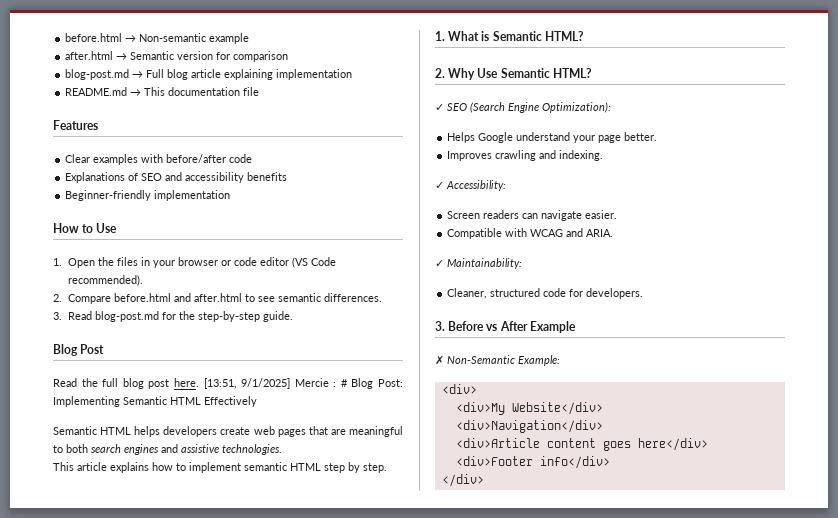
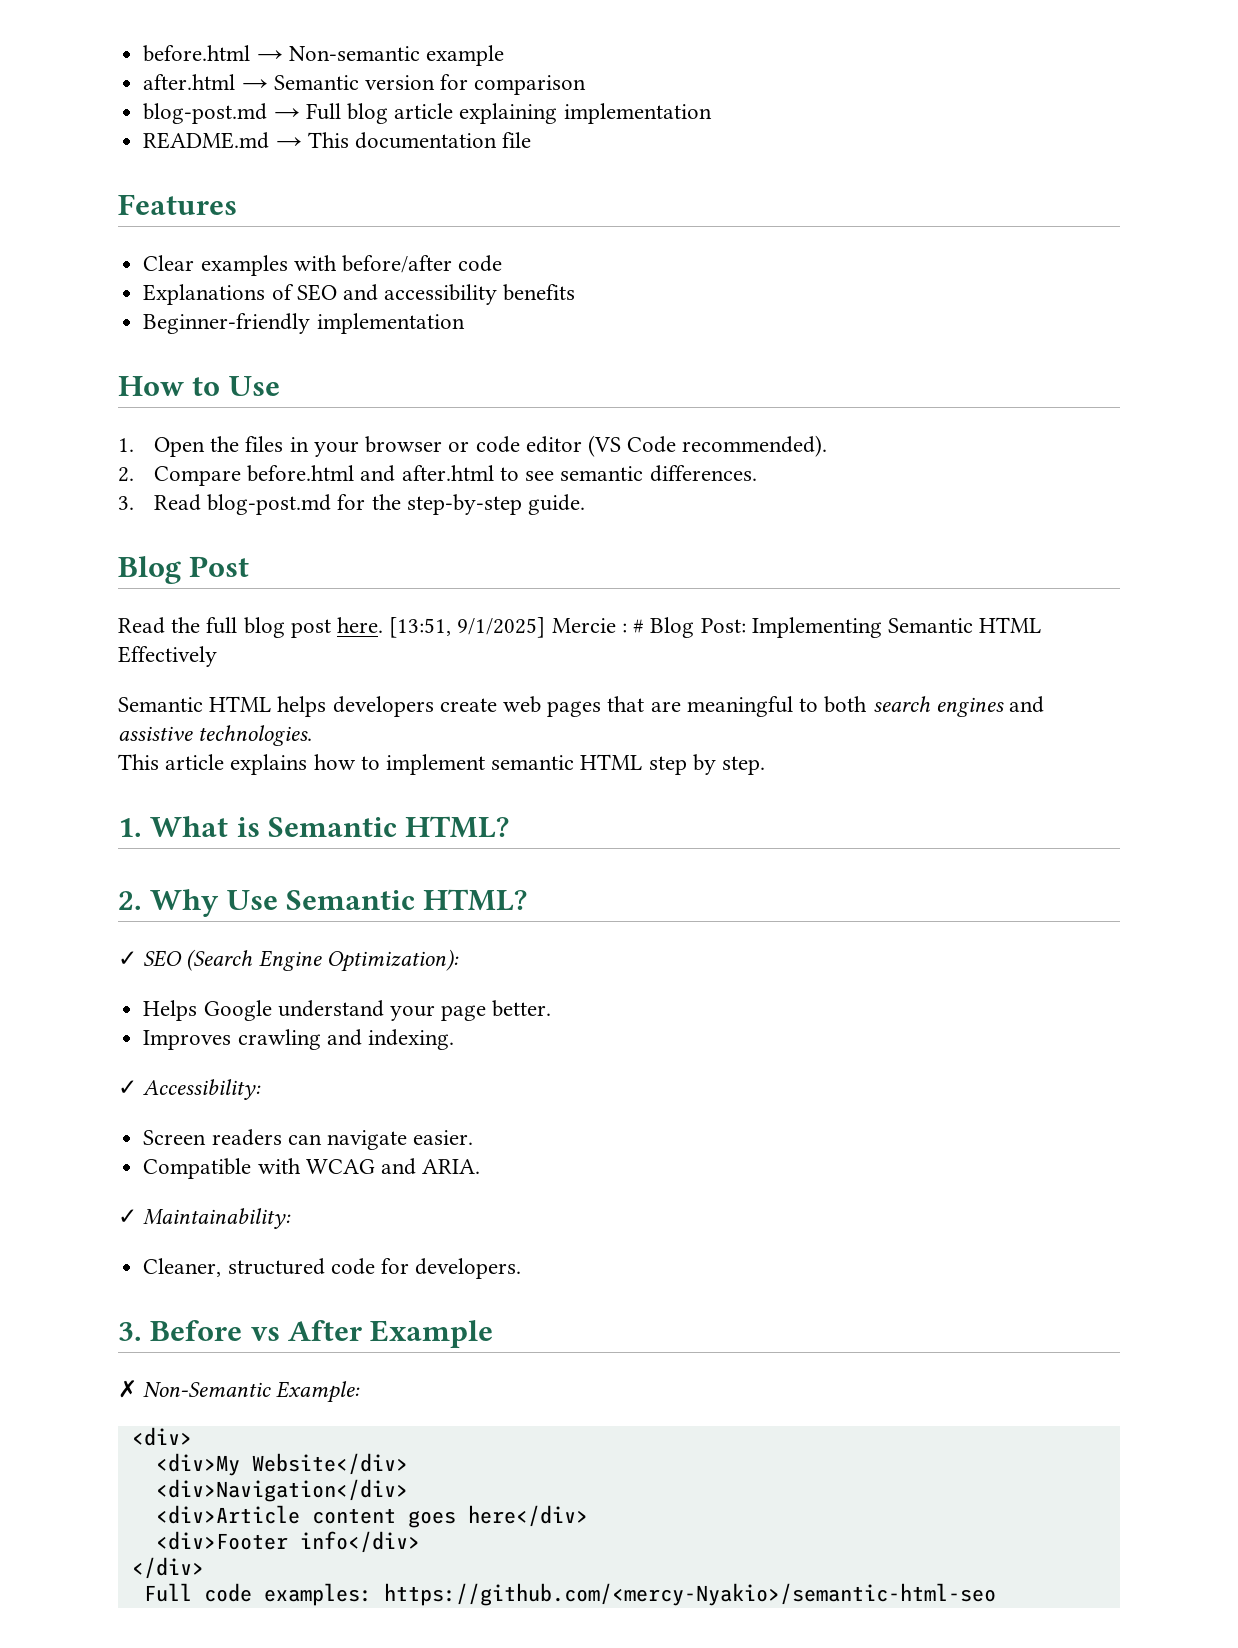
+ Full code examples: https://github.com/<mercy-Nyakio>/semantic-html-seo

